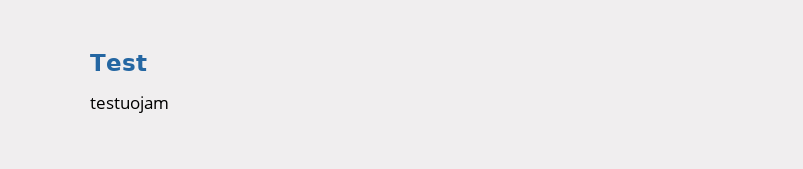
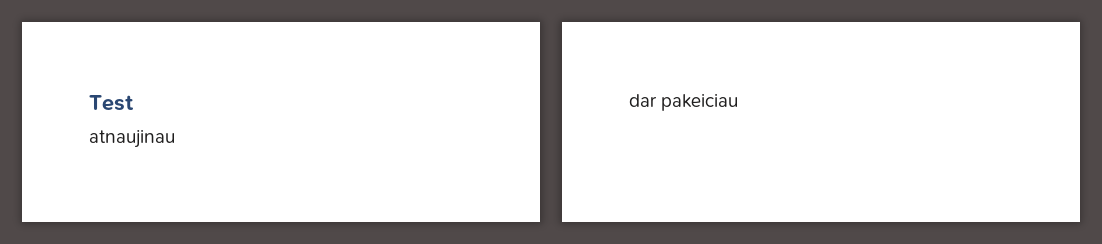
- testuojam
+ atnaujinau
+ dar pakeiciau

